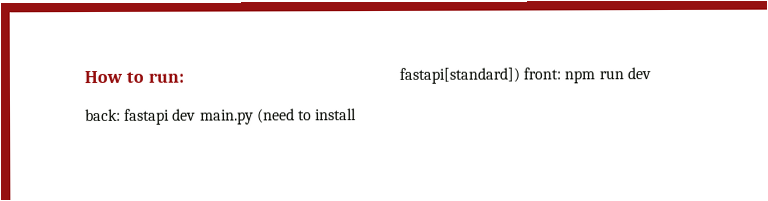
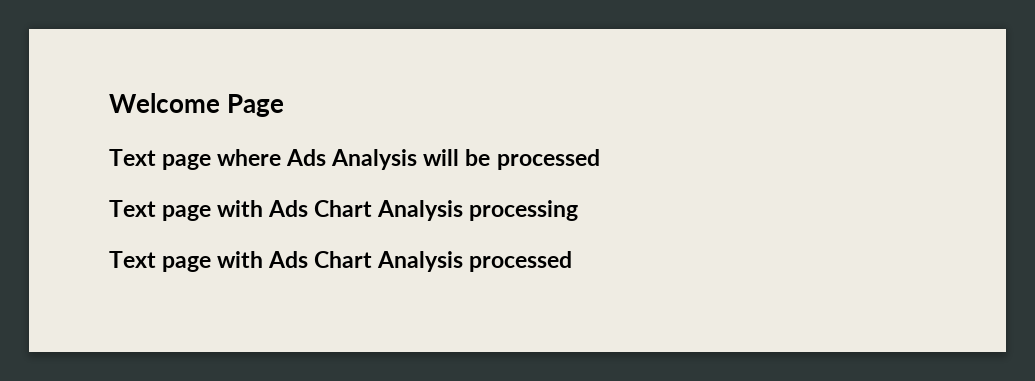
- How to run:
- back: fastapi dev main.py (need to install fastapi[standard]) front: npm run dev
+ Welcome Page
+ Text page where Ads Analysis will be processed
+ Text page with Ads Chart Analysis processing
+ Text page with Ads Chart Analysis processed

